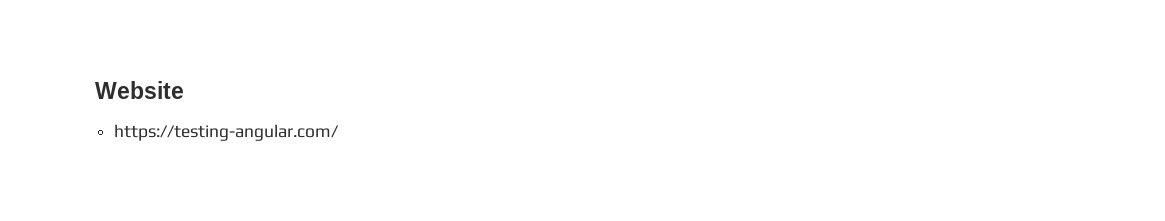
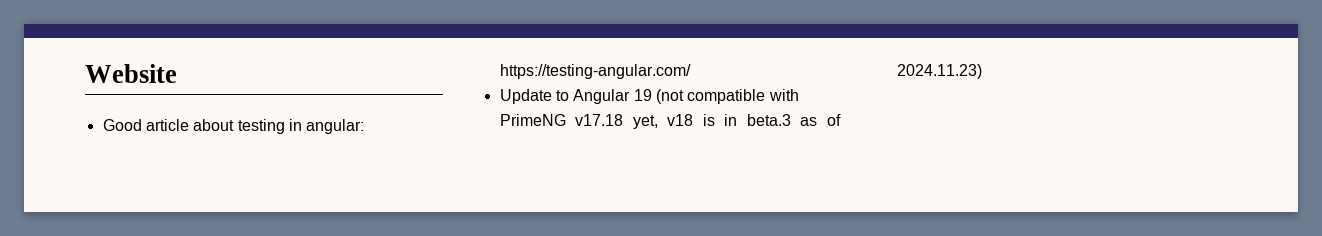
- https://testing-angular.com/
+ Good article about testing in angular: https://testing-angular.com/
+ Update to Angular 19 (not compatible with PrimeNG v17.18 yet, v18 is in beta.3 as of 2024.11.23)

